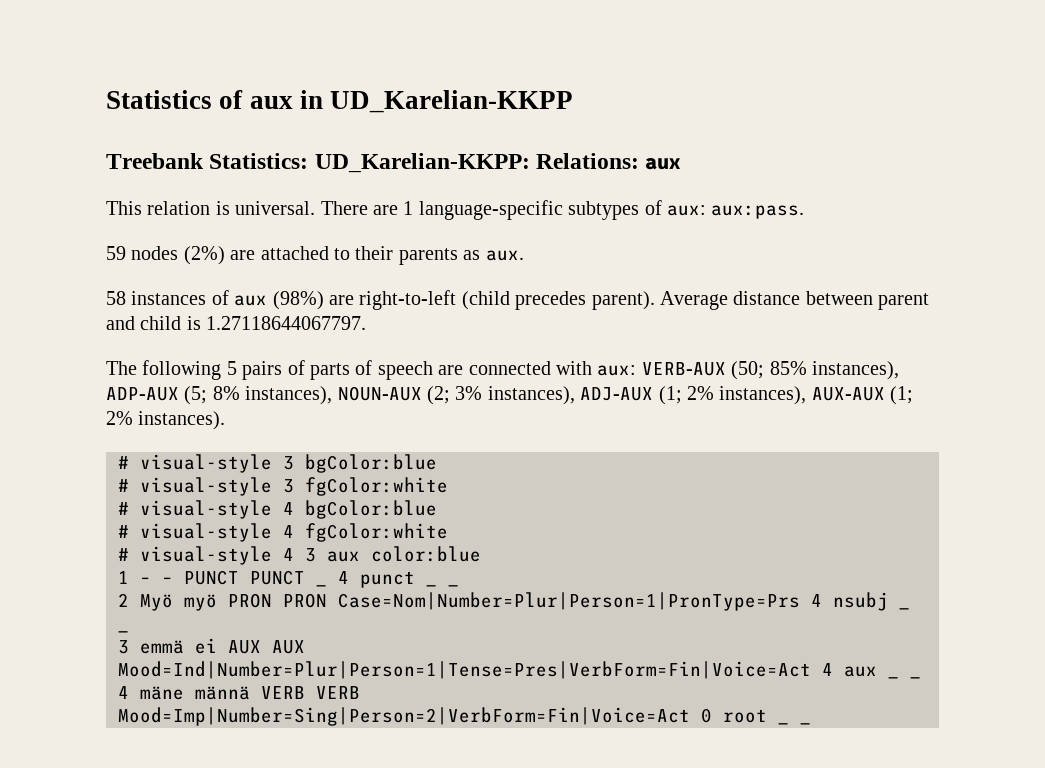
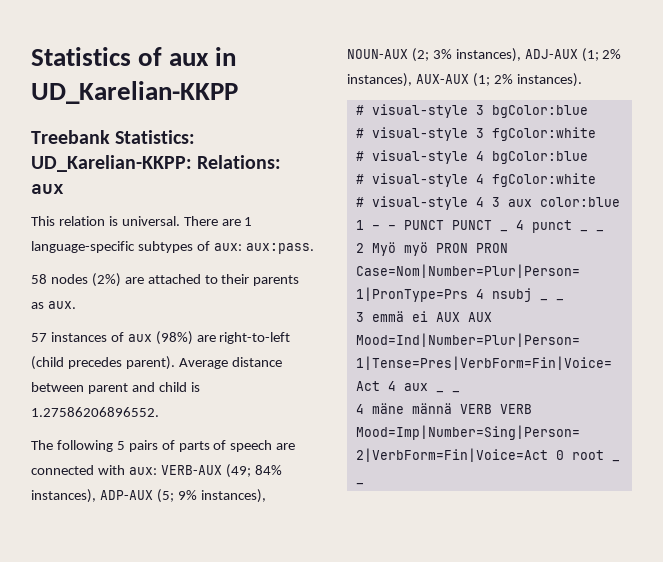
- 59 nodes (2%) are attached to their parents as aux.
+ 58 nodes (2%) are attached to their parents as aux.
- 58 instances of aux (98%) are right-to-left (child precedes parent).
+ 57 instances of aux (98%) are right-to-left (child precedes parent).
- Average distance between parent and child is 1.27118644067797.
+ Average distance between parent and child is 1.27586206896552.
- The following 5 pairs of parts of speech are connected with aux: VERB-AUX (50; 85% instances), ADP-AUX (5; 8% instances), NOUN-AUX (2; 3% instances), ADJ-AUX (1; 2% instances), AUX-AUX (1; 2% instances).
+ The following 5 pairs of parts of speech are connected with aux: VERB-AUX (49; 84% instances), ADP-AUX (5; 9% instances), NOUN-AUX (2; 3% instances), ADJ-AUX (1; 2% instances), AUX-AUX (1; 2% instances).

